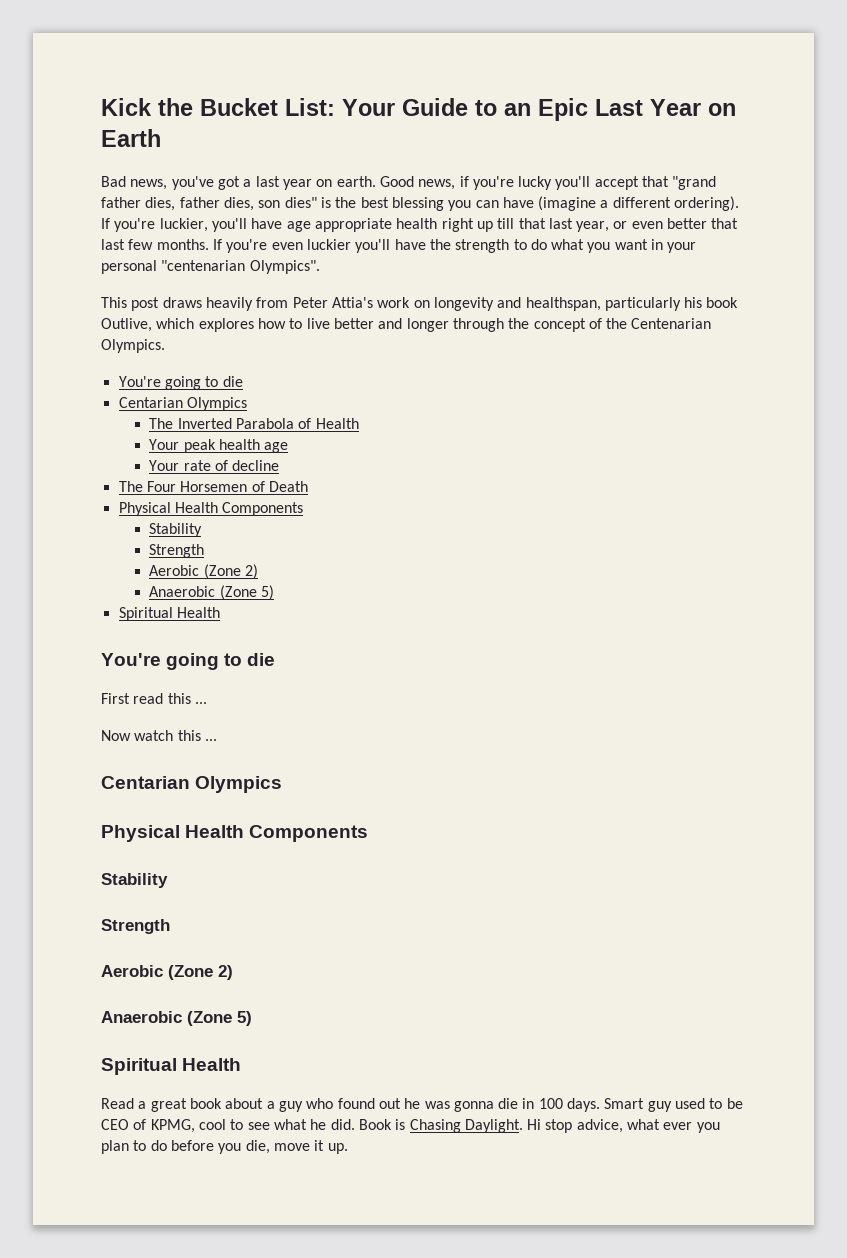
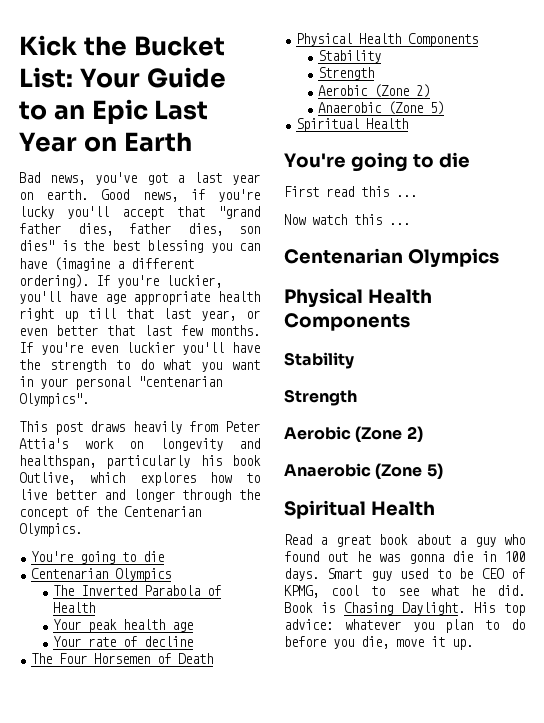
  This post draws heavily from Peter Attia's work on longevity and healthspan, particularly his book Outlive, which explores how to live better and longer through the concept of the Centenarian Olympics.
  You're going to die
- Centarian Olympics
+ Centenarian Olympics
  Now watch this ...
- Centarian Olympics
+ Centenarian Olympics
- Hi stop advice, what ever you plan to do before you die, move it up.
+ His top advice: whatever you plan to do before you die, move it up.

